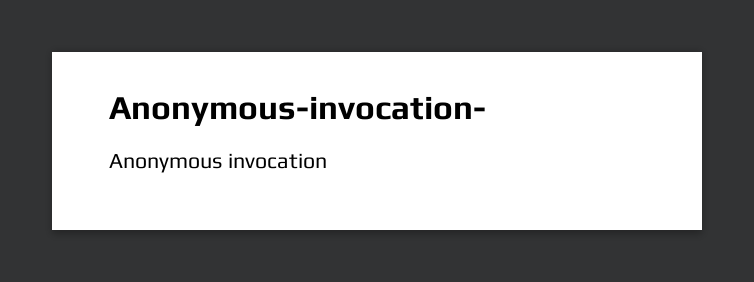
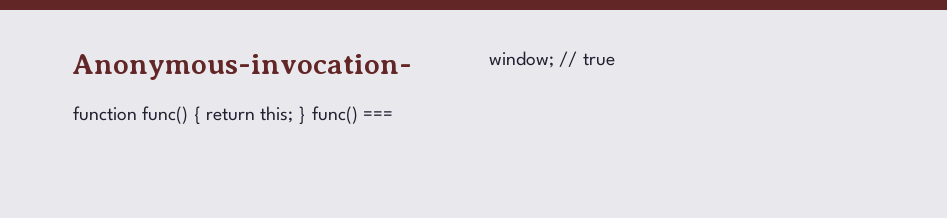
- Anonymous invocation
+ function func() { return this; } func() === window; // true

